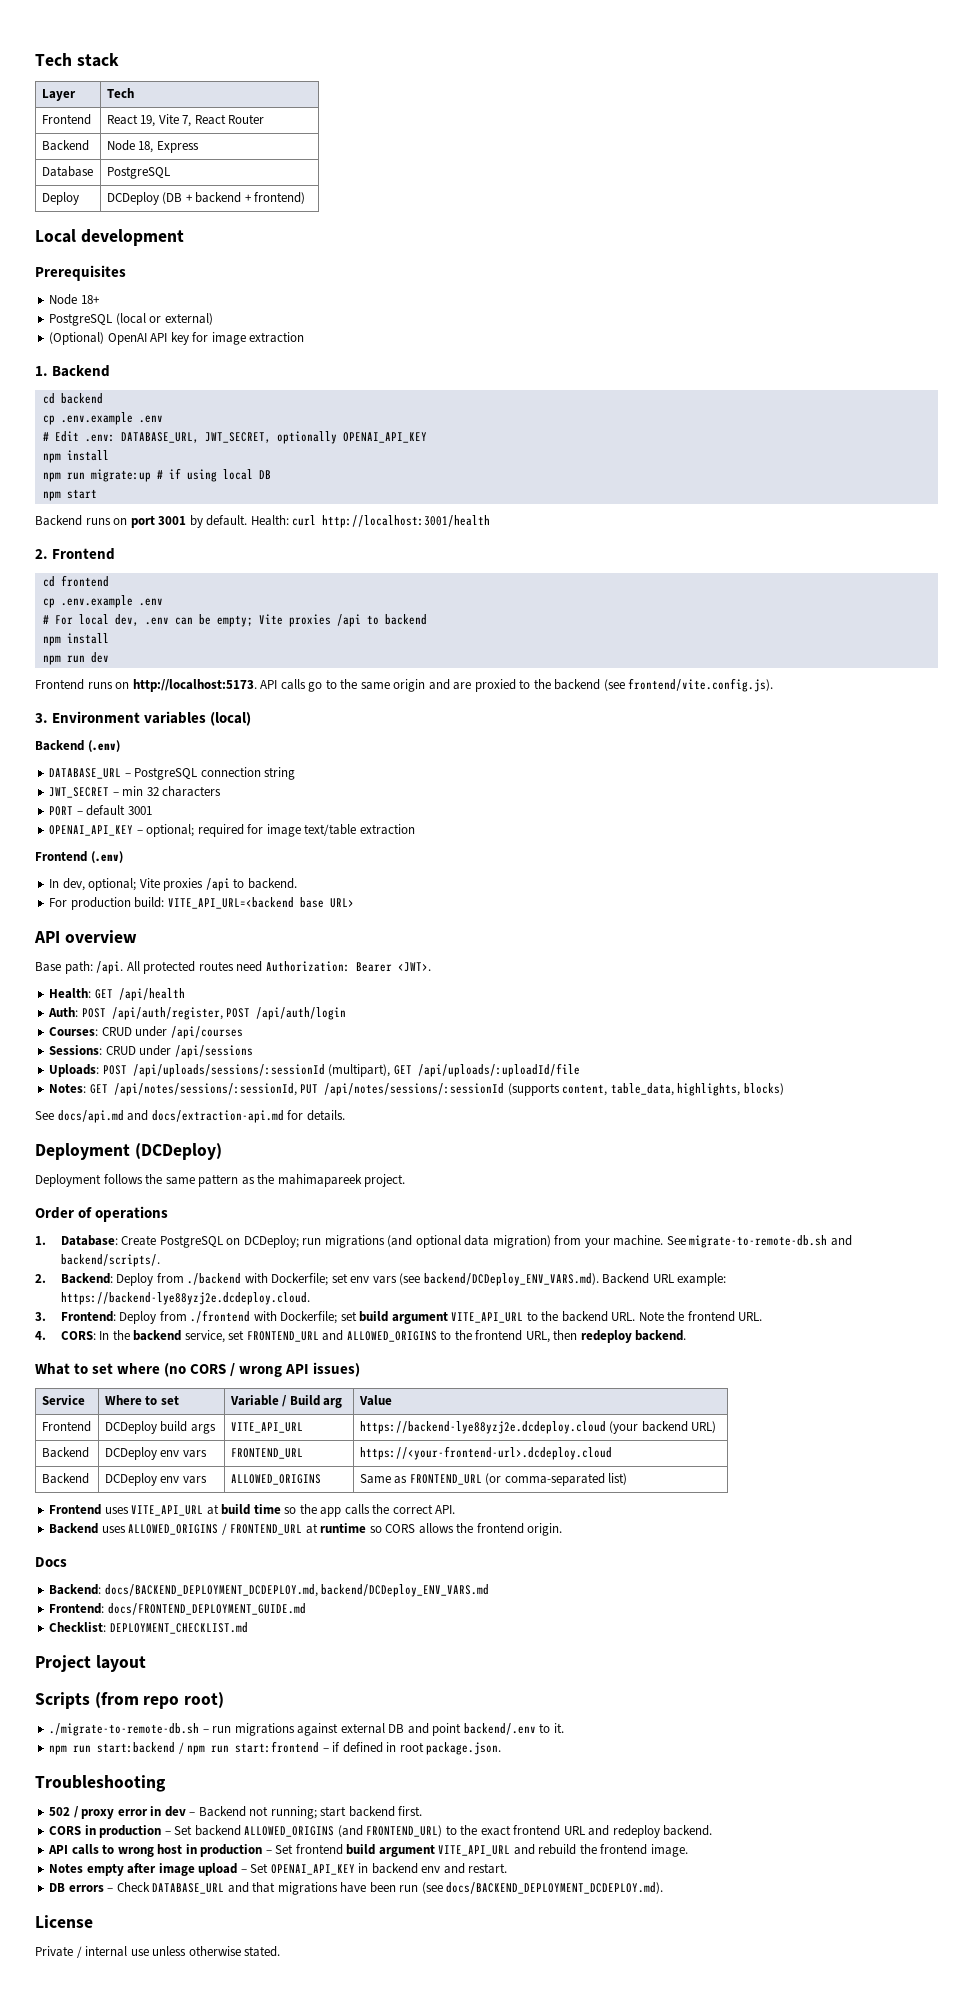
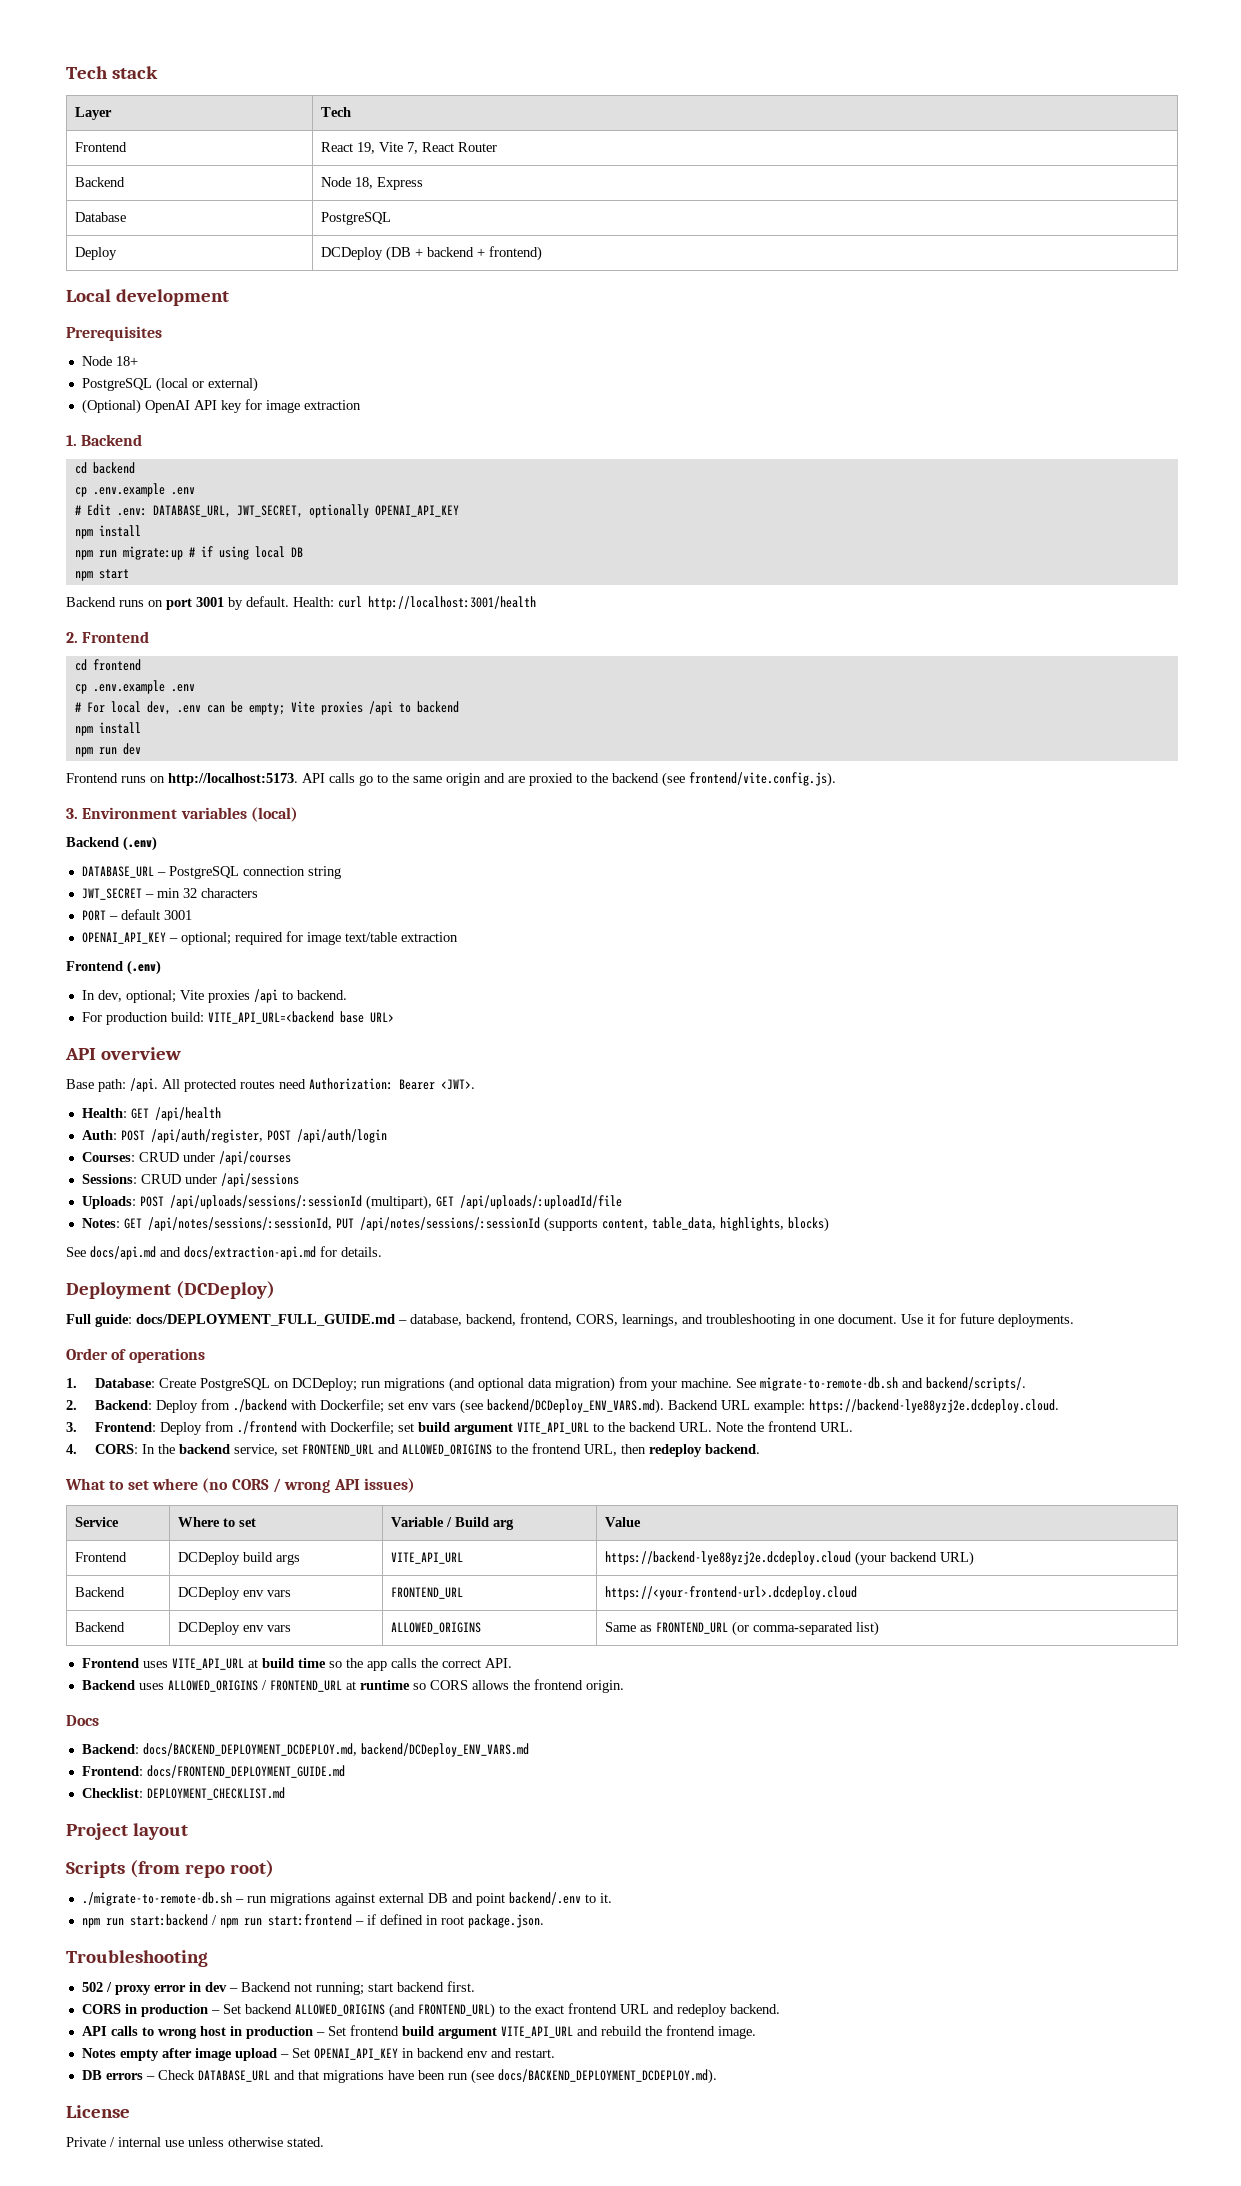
- Deployment follows the same pattern as the mahimapareek project.
+ Full guide: docs/DEPLOYMENT_FULL_GUIDE.md – database, backend, frontend, CORS, learnings, and troubleshooting in one document. Use it for future deployments.

